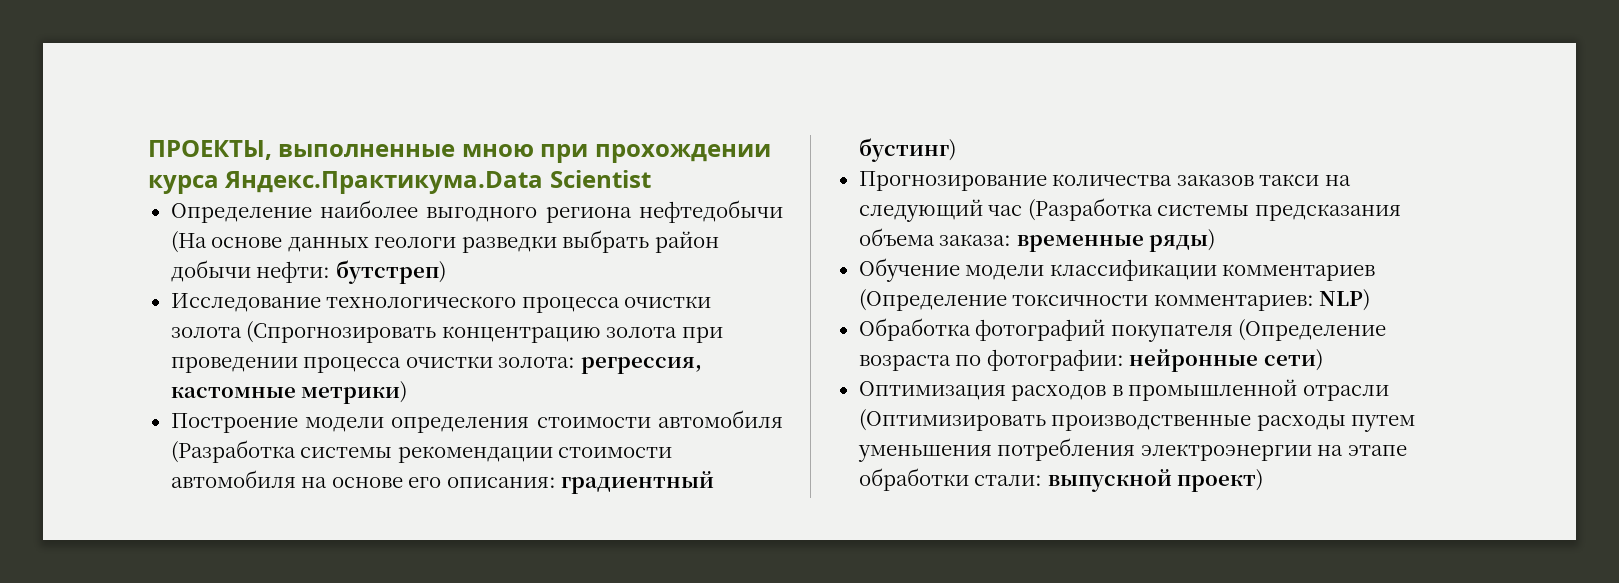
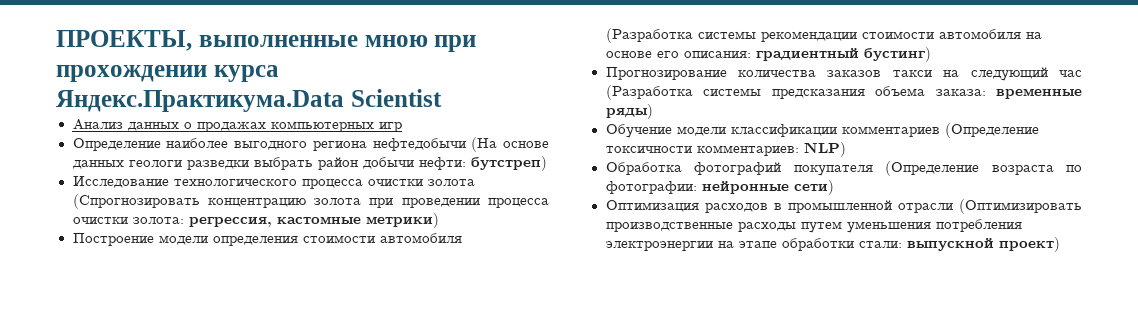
+ Анализ данных о продажах компьютерных игр

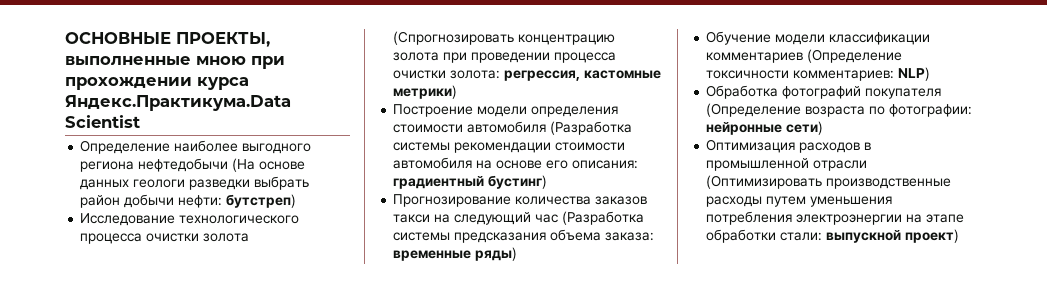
- ПРОЕКТЫ, выполненные мною при прохождении курса Яндекс.Практикума.Data Scientist
+ ОСНОВНЫЕ ПРОЕКТЫ, выполненные мною при прохождении курса Яндекс.Практикума.Data Scientist
- Анализ данных о продажах компьютерных игр

